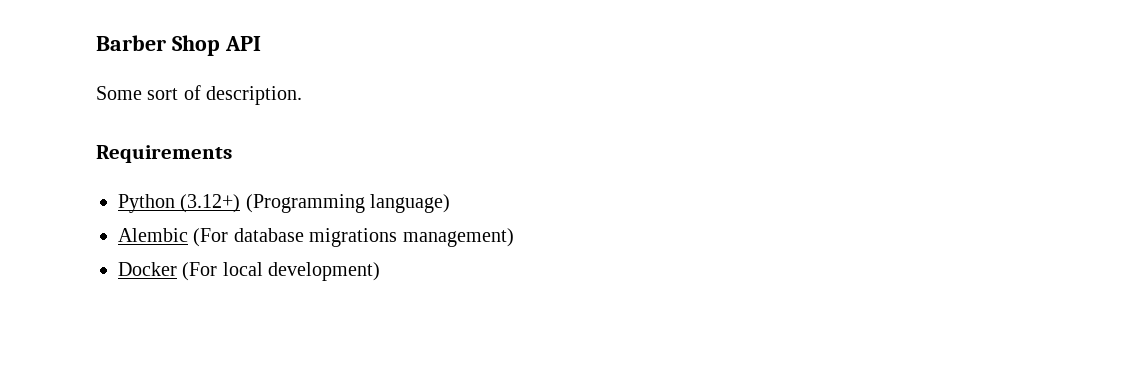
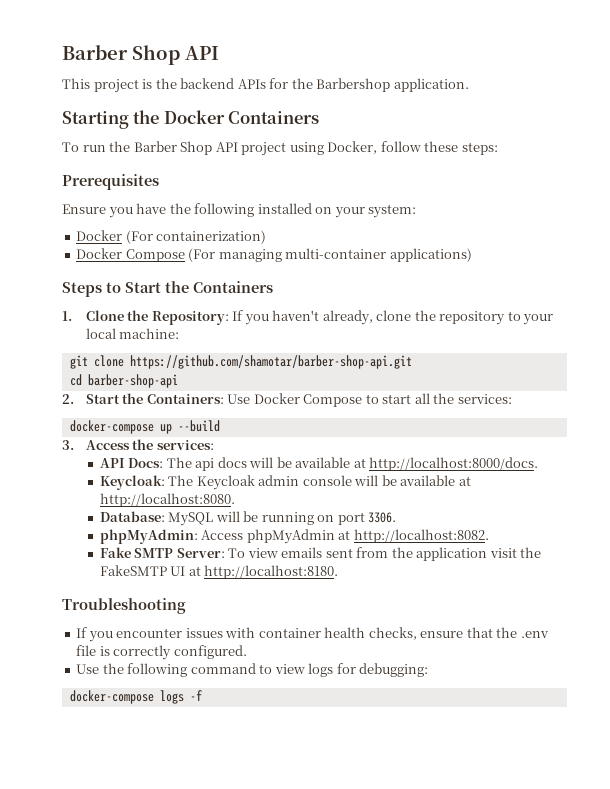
- Some sort of description.
- Requirements
- Python (3.12+) (Programming language)
- Alembic (For database migrations management)
- Docker (For local development)
+ This project is the backend APIs for the Barbershop application.
+ Starting the Docker Containers
+ To run the Barber Shop API project using Docker, follow these steps:
+ Prerequisites
+ Ensure you have the following installed on your system:
+ Docker (For containerization)
+ Docker Compose (For managing multi-container applications)
+ Steps to Start the Containers
+ 1. Clone the Repository: If you haven't already, clone the repository to your local machine:
+ git clone https://github.com/shamotar/barber-shop-api.git
+ cd barber-shop-api
+ 2. Start the Containers: Use Docker Compose to start all the services:
+ docker-compose up --build
+ 3. Access the services:
+ API Docs: The api docs will be available at http://localhost:8000/docs.
+ Keycloak: The Keycloak admin console will be available at http://localhost:8080.
+ Database: MySQL will be running on port 3306.
+ phpMyAdmin: Access phpMyAdmin at http://localhost:8082.
+ Fake SMTP Server: To view emails sent from the application visit the FakeSMTP UI at http://localhost:8180.
+ Troubleshooting
+ If you encounter issues with container health checks, ensure that the .env file is correctly configured.
+ Use the following command to view logs for debugging:
+ docker-compose logs -f

